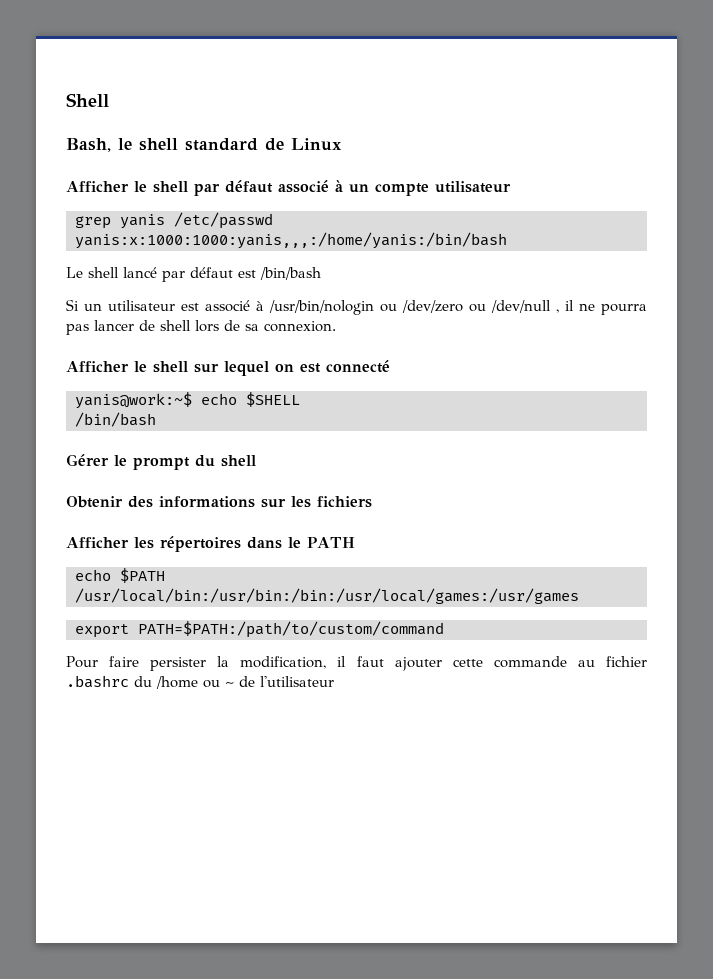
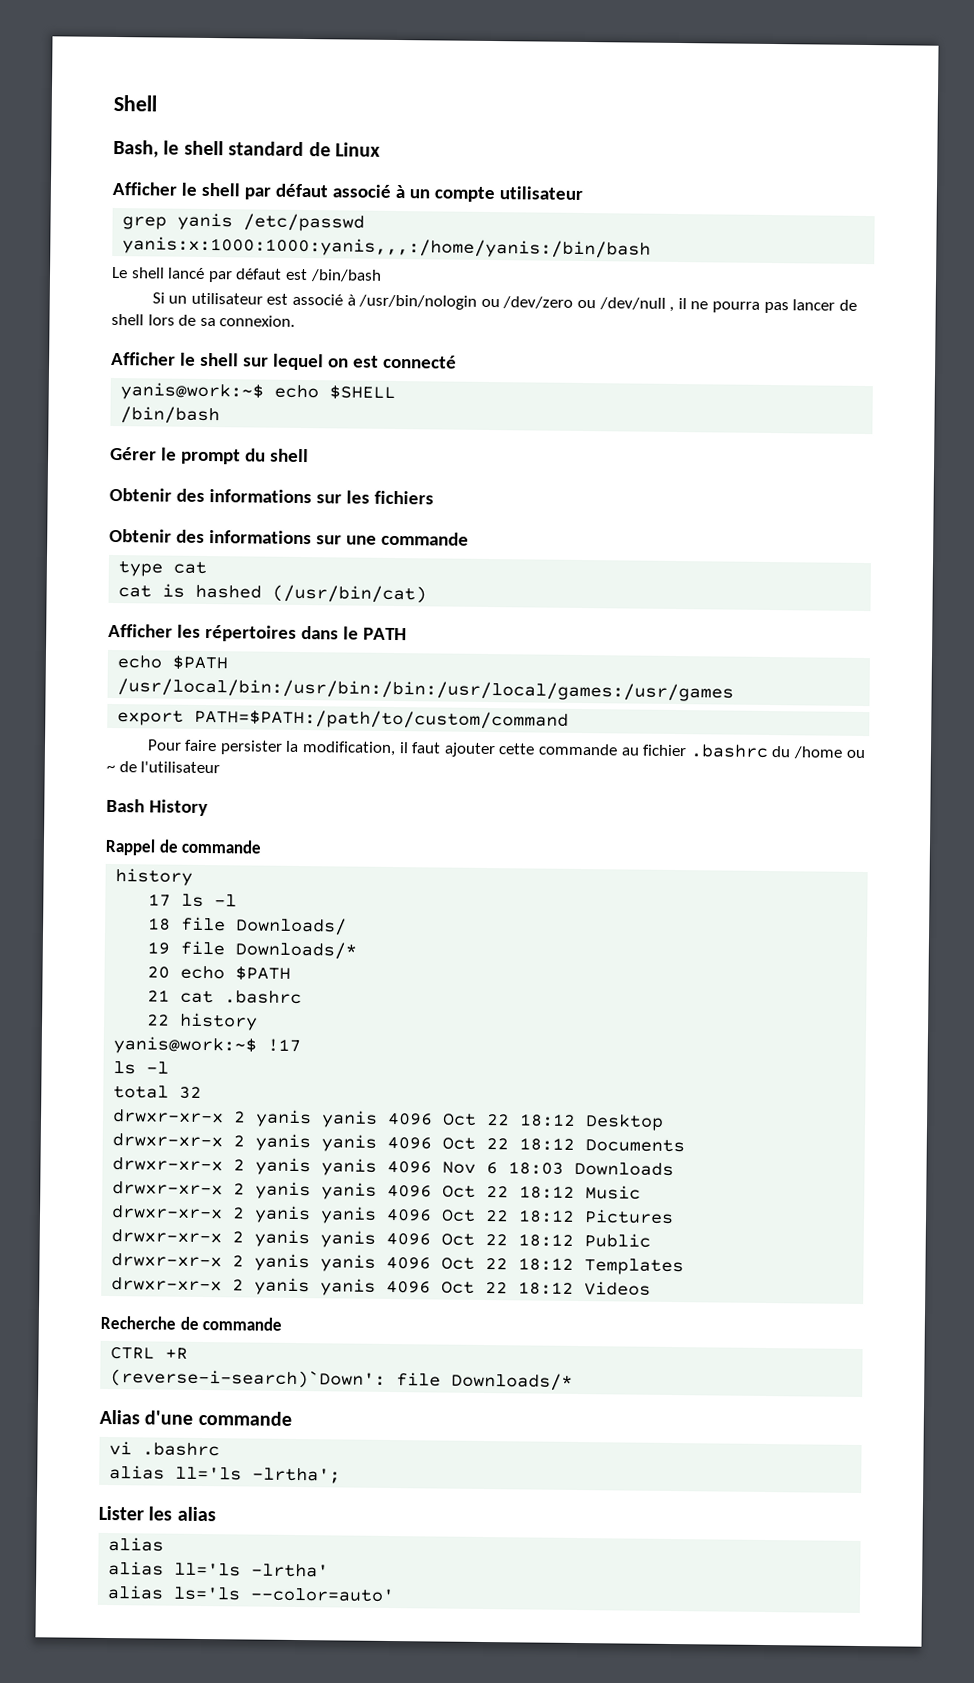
+ Obtenir des informations sur une commande
+ type cat
+ cat is hashed (/usr/bin/cat)
+ Bash History
+ Rappel de commande
+ history
+ 17 ls -l
+ 18 file Downloads/
+ 19 file Downloads/*
+ 20 echo $PATH
+ 21 cat .bashrc
+ 22 history
+ yanis@work:~$ !17
+ ls -l
+ total 32
+ drwxr-xr-x 2 yanis yanis 4096 Oct 22 18:12 Desktop
+ drwxr-xr-x 2 yanis yanis 4096 Oct 22 18:12 Documents
+ drwxr-xr-x 2 yanis yanis 4096 Nov 6 18:03 Downloads
+ drwxr-xr-x 2 yanis yanis 4096 Oct 22 18:12 Music
+ drwxr-xr-x 2 yanis yanis 4096 Oct 22 18:12 Pictures
+ drwxr-xr-x 2 yanis yanis 4096 Oct 22 18:12 Public
+ drwxr-xr-x 2 yanis yanis 4096 Oct 22 18:12 Templates
+ drwxr-xr-x 2 yanis yanis 4096 Oct 22 18:12 Videos
+ Recherche de commande
+ CTRL +R
+ (reverse-i-search)`Down': file Downloads/*
+ Alias d'une commande
+ vi .bashrc
+ alias ll='ls -lrtha';
+ Lister les alias
+ alias
+ alias ll='ls -lrtha'
+ alias ls='ls --color=auto'

